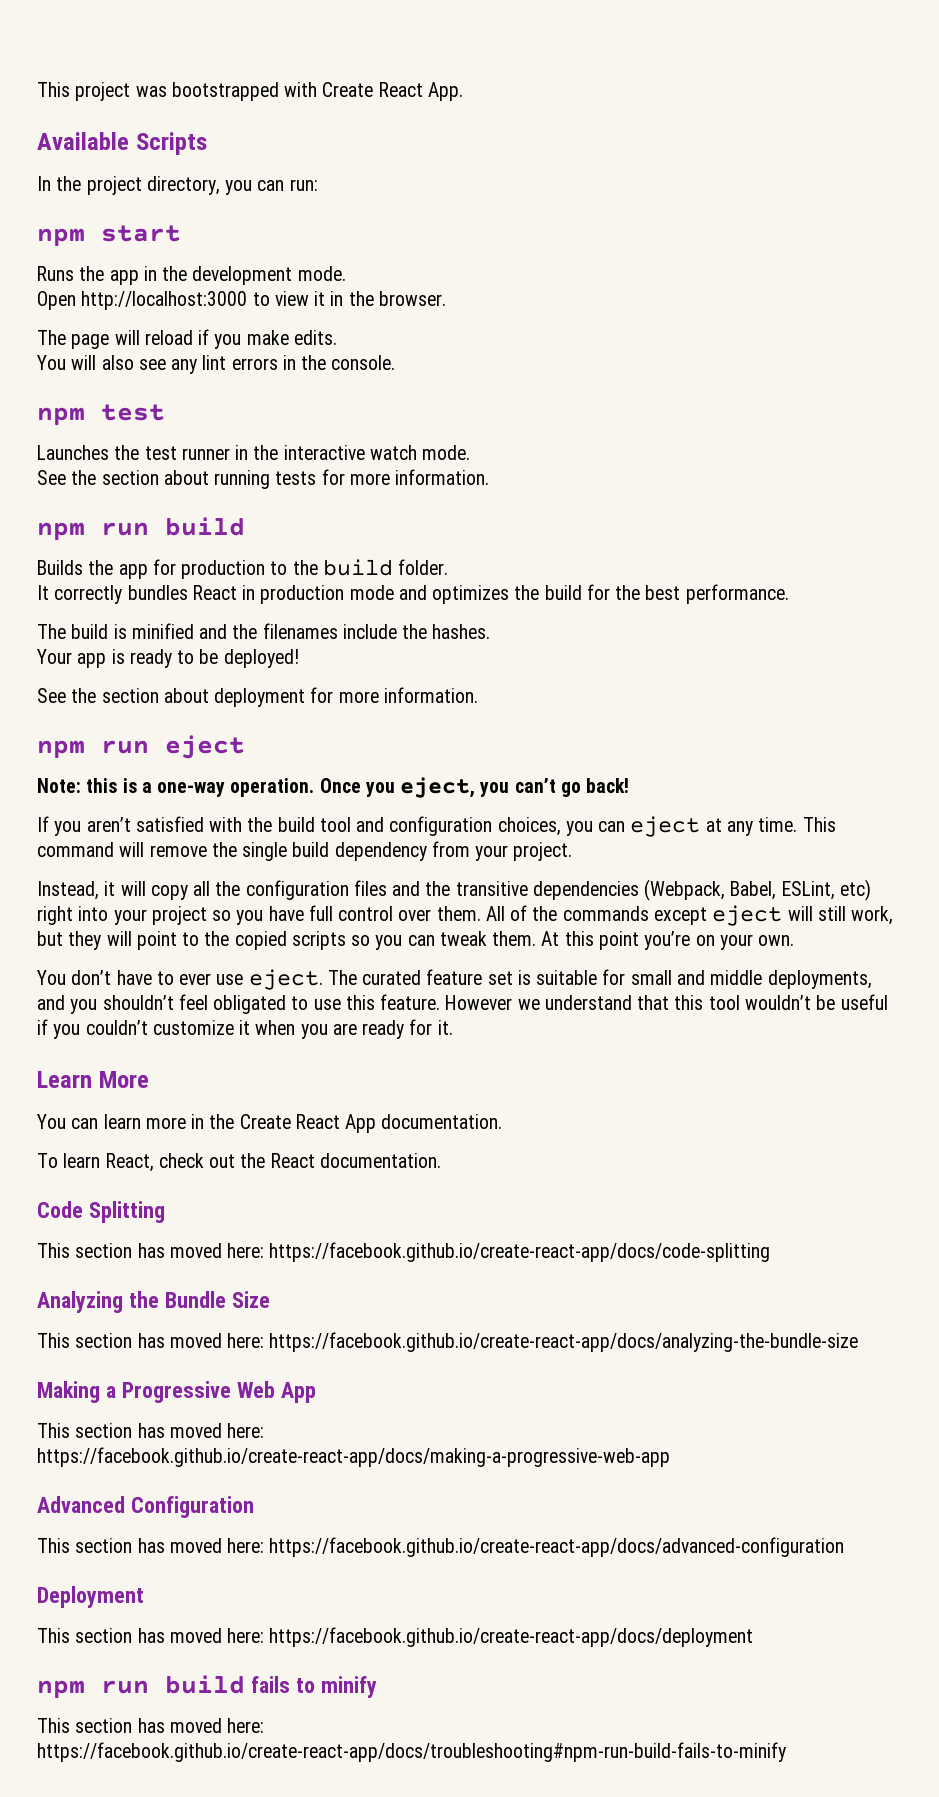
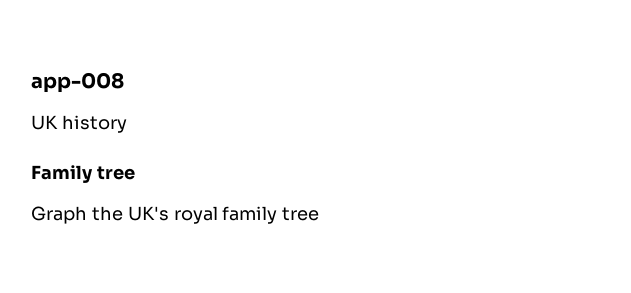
- This project was bootstrapped with Create React App.
- Available Scripts
- In the project directory, you can run:
- npm start
- Runs the app in the development mode.
- Open http://localhost:3000 to view it in the browser.
- The page will reload if you make edits.
- You will also see any lint errors in the console.
- npm test
- Launches the test runner in the interactive watch mode.
- See the section about running tests for more information.
- npm run build
- Builds the app for production to the build folder.
- It correctly bundles React in production mode and optimizes the build for the best performance.
- The build is minified and the filenames include the hashes.
- Your app is ready to be deployed!
- See the section about deployment for more information.
- npm run eject
- Note: this is a one-way operation. Once you eject, you can’t go back!
- If you aren’t satisfied with the build tool and configuration choices, you can eject at any time. This command will remove the single build dependency from your project.
- Instead, it will copy all the configuration files and the transitive dependencies (Webpack, Babel, ESLint, etc) right into your project so you have full control over them. All of the commands except eject will still work, but they will point to the copied scripts so you can tweak them. At this point you’re on your own.
- You don’t have to ever use eject. The curated feature set is suitable for small and middle deployments, and you shouldn’t feel obligated to use this feature. However we understand that this tool wouldn’t be useful if you couldn’t customize it when you are ready for it.
- Learn More
- You can learn more in the Create React App documentation.
- To learn React, check out the React documentation.
- Code Splitting
- This section has moved here: https://facebook.github.io/create-react-app/docs/code-splitting
- Analyzing the Bundle Size
- This section has moved here: https://facebook.github.io/create-react-app/docs/analyzing-the-bundle-size
- Making a Progressive Web App
- This section has moved here: https://facebook.github.io/create-react-app/docs/making-a-progressive-web-app
- Advanced Configuration
- This section has moved here: https://facebook.github.io/create-react-app/docs/advanced-configuration
- Deployment
- This section has moved here: https://facebook.github.io/create-react-app/docs/deployment
- npm run build fails to minify
- This section has moved here: https://facebook.github.io/create-react-app/docs/troubleshooting#npm-run-build-fails-to-minify
+ app-008
+ UK history
+ Family tree
+ Graph the UK's royal family tree

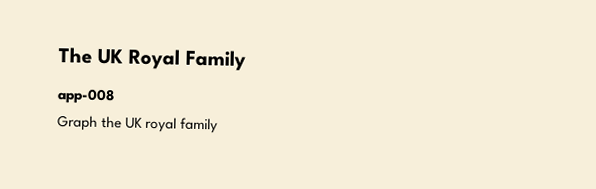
+ The UK Royal Family
  app-008
- UK history
- Family tree
- Graph the UK's royal family tree
+ Graph the UK royal family

